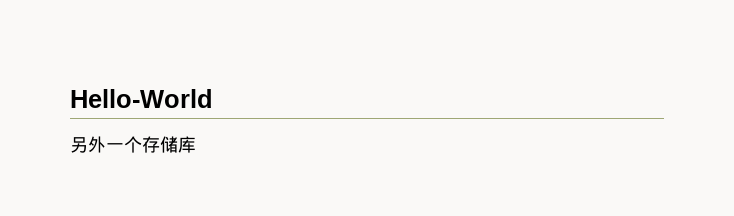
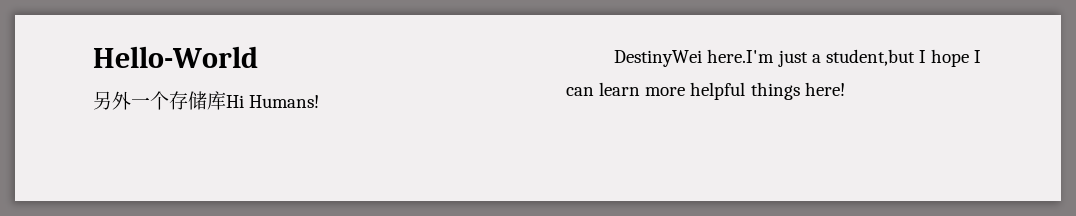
- 另外一个存储库
+ 另外一个存储库Hi Humans!
+ DestinyWei here.I'm just a student,but I hope I can learn more helpful things here!

